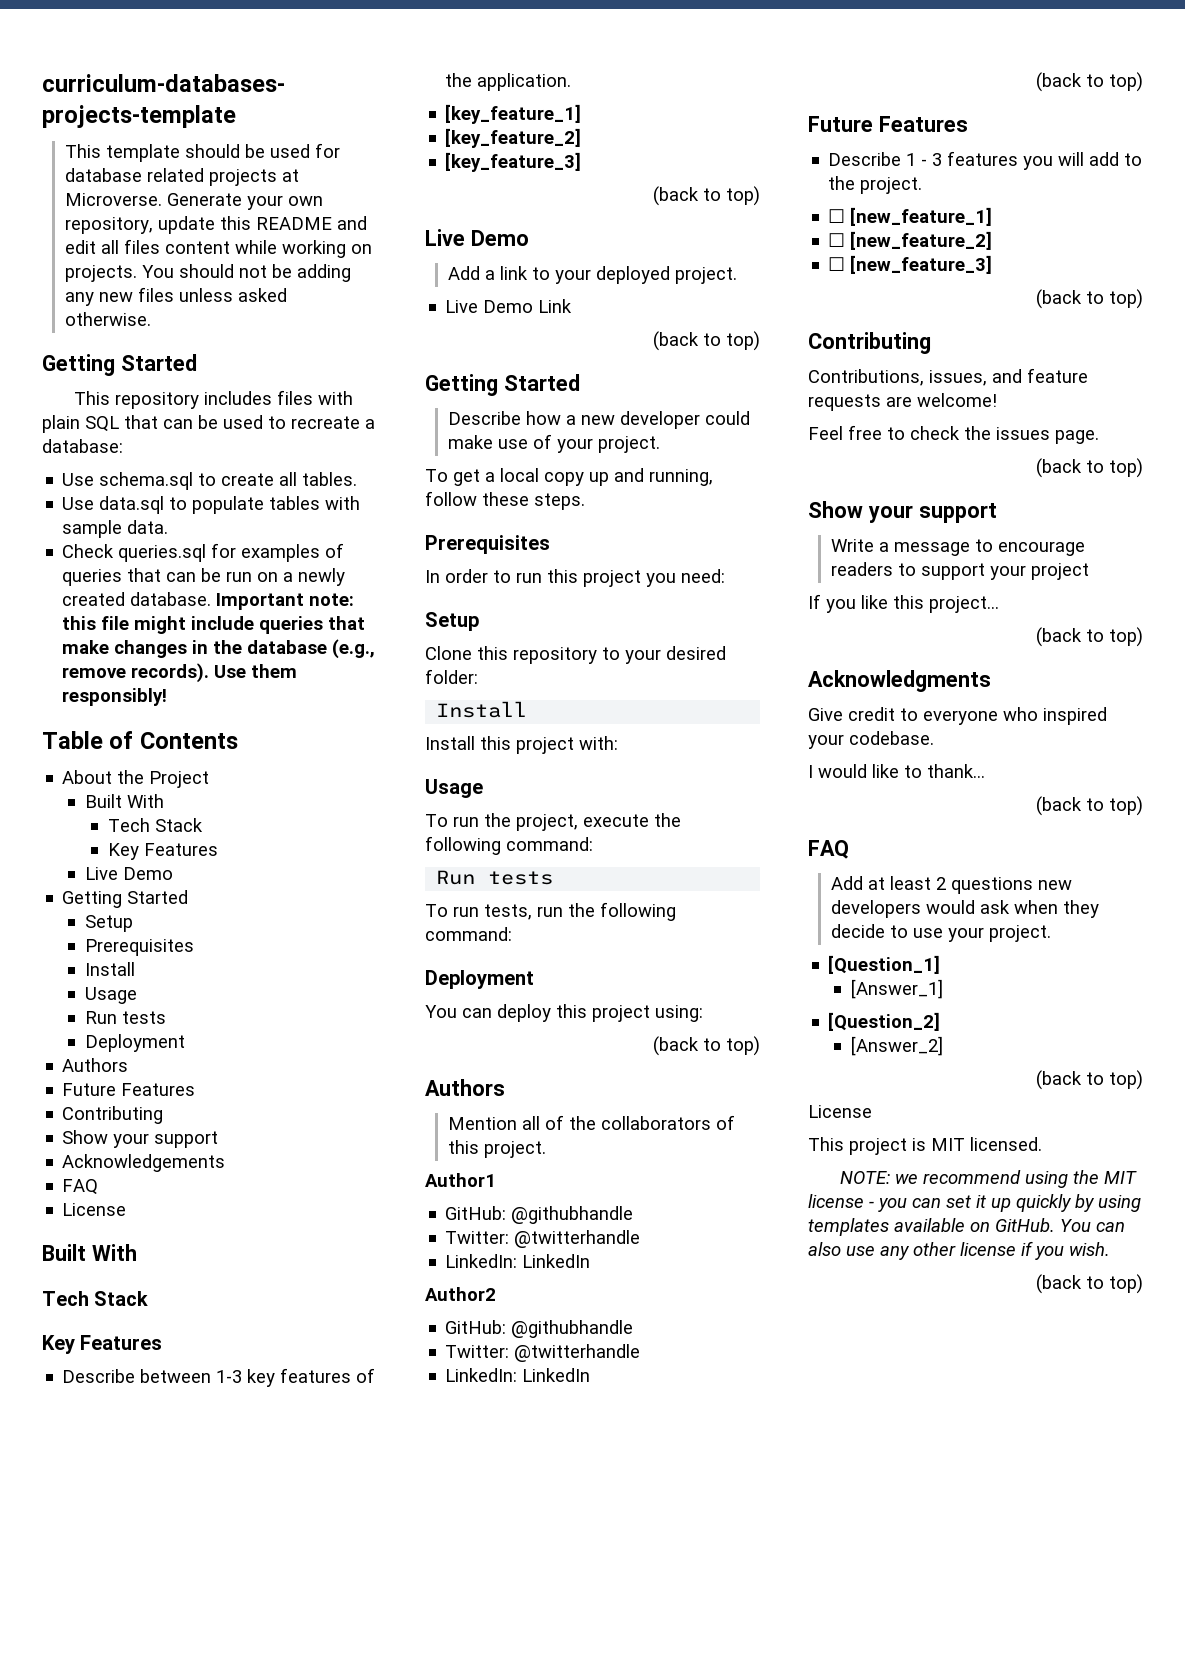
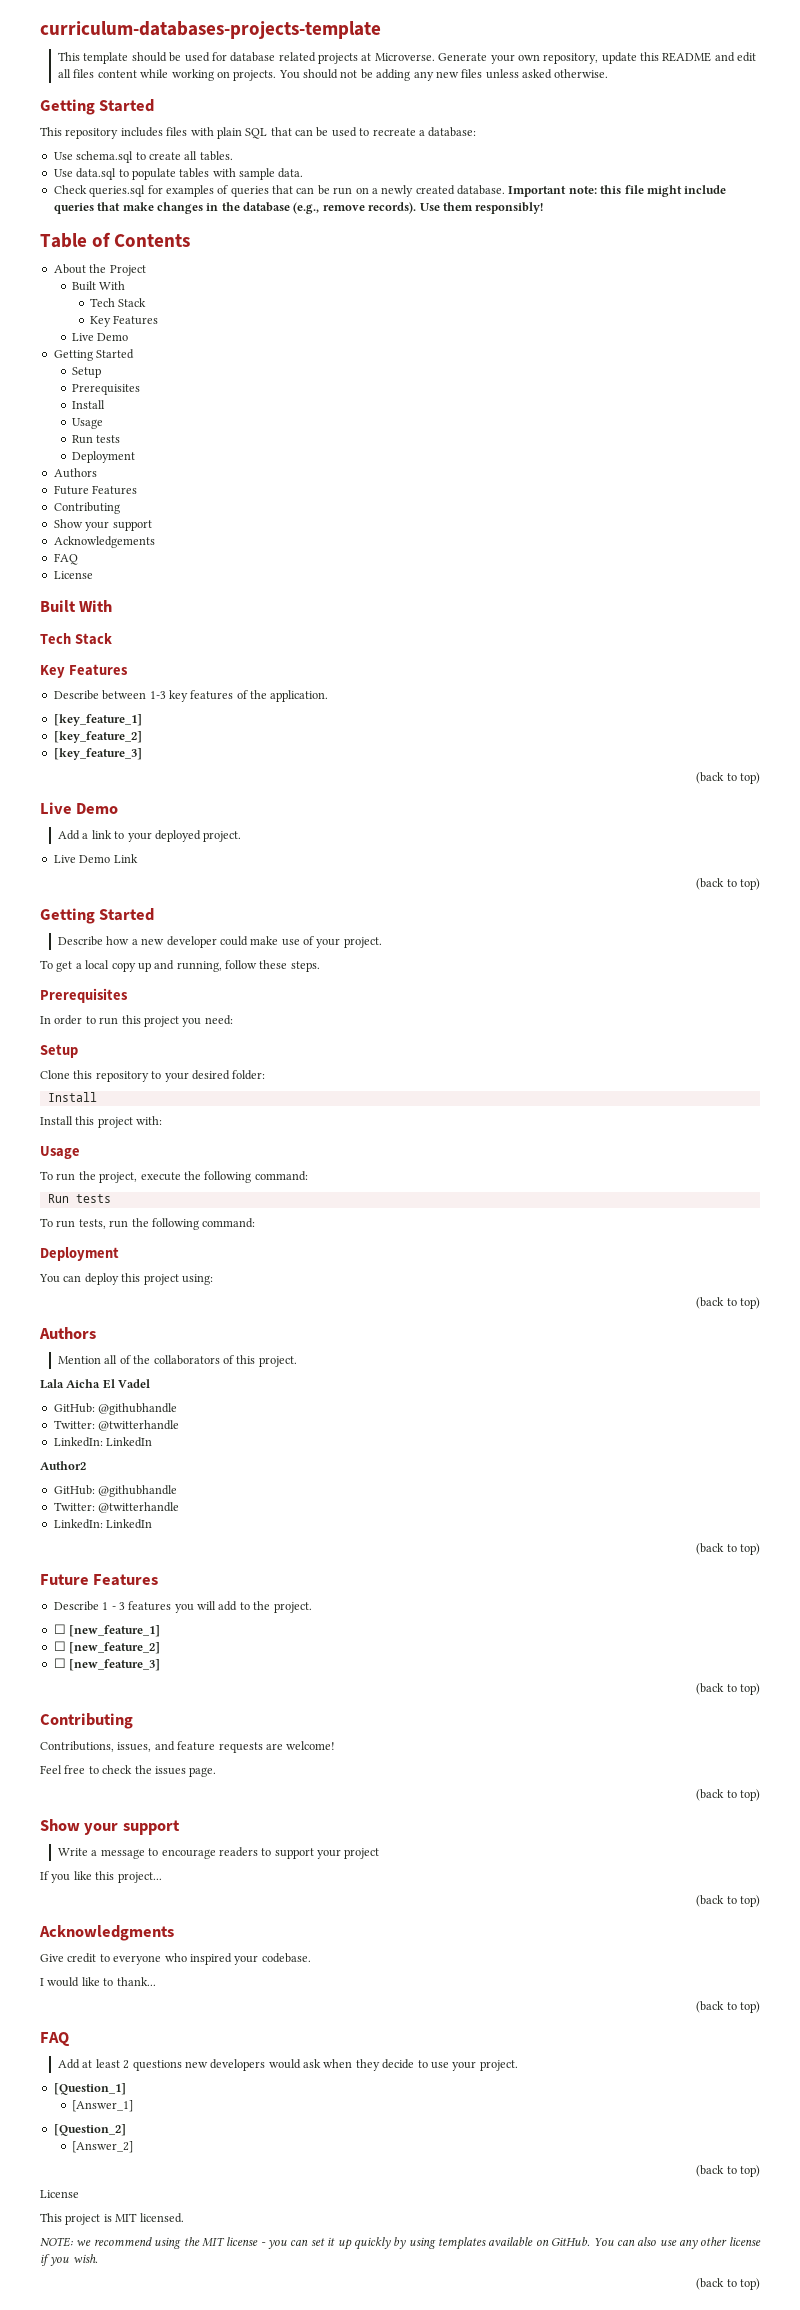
- Author1
+ Lala Aicha El Vadel

